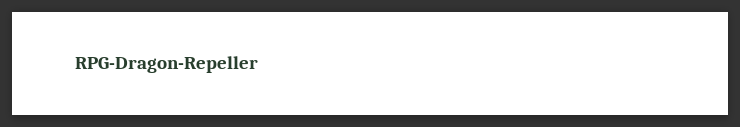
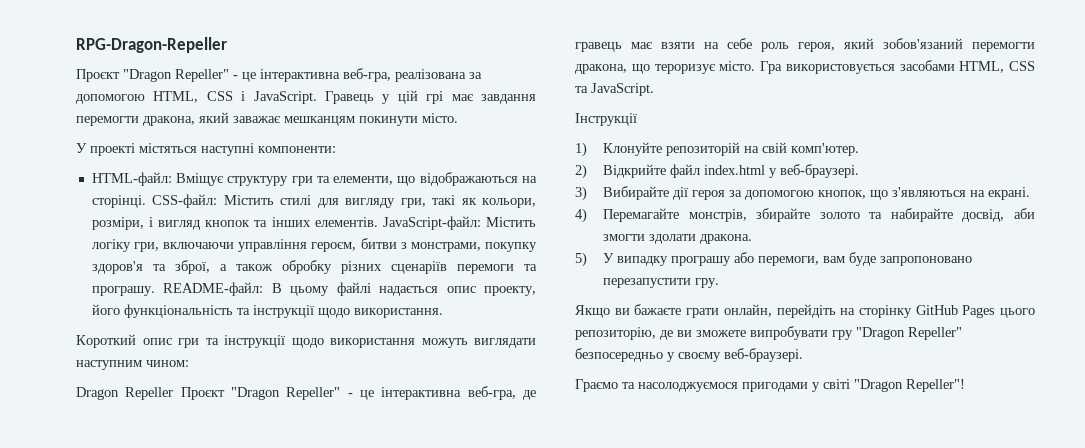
+ Проєкт "Dragon Repeller" - це інтерактивна веб-гра, реалізована за допомогою HTML, CSS і JavaScript. Гравець у цій грі має завдання перемогти дракона, який заважає мешканцям покинути місто.
+ У проекті містяться наступні компоненти:
+ HTML-файл: Вміщує структуру гри та елементи, що відображаються на сторінці. CSS-файл: Містить стилі для вигляду гри, такі як кольори, розміри, і вигляд кнопок та інших елементів. JavaScript-файл: Містить логіку гри, включаючи управління героєм, битви з монстрами, покупку здоров'я та зброї, а також обробку різних сценаріїв перемоги та програшу. README-файл: В цьому файлі надається опис проекту, його функціональність та інструкції щодо використання.
+ Короткий опис гри та інструкції щодо використання можуть виглядати наступним чином:
+ Dragon Repeller Проєкт "Dragon Repeller" - це інтерактивна веб-гра, де гравець має взяти на себе роль героя, який зобов'язаний перемогти дракона, що тероризує місто. Гра використовується засобами HTML, CSS та JavaScript.
+ Інструкції
+ 1) Клонуйте репозиторій на свій комп'ютер.
+ 2) Відкрийте файл index.html у веб-браузері.
+ 3) Вибирайте дії героя за допомогою кнопок, що з'являються на екрані.
+ 4) Перемагайте монстрів, збирайте золото та набирайте досвід, аби змогти здолати дракона.
+ 5) У випадку програшу або перемоги, вам буде запропоновано перезапустити гру.
+ Якщо ви бажаєте грати онлайн, перейдіть на сторінку GitHub Pages цього репозиторію, де ви зможете випробувати гру "Dragon Repeller" безпосередньо у своєму веб-браузері.
+ Граємо та насолоджуємося пригодами у світі "Dragon Repeller"!

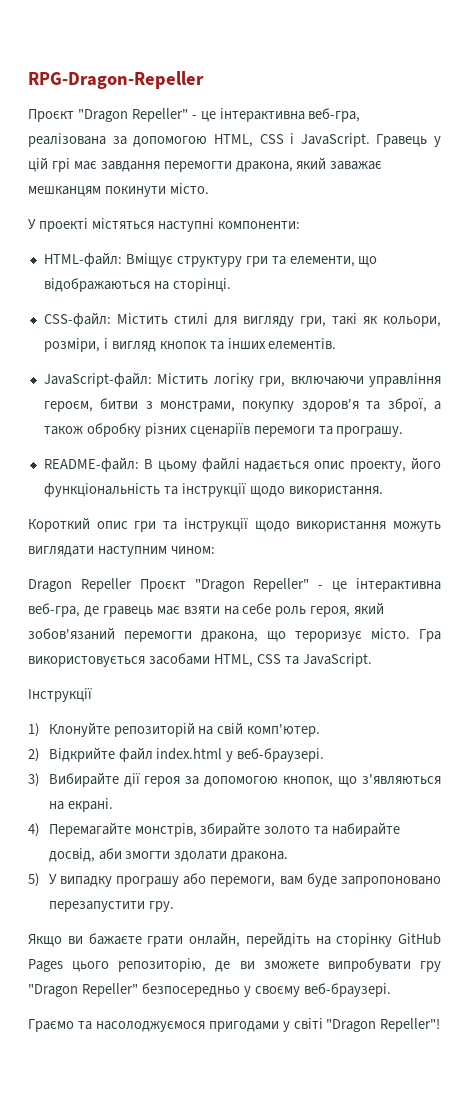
- Вміщує структуру гри та елементи, що відображаються на сторінці. CSS-файл:
+ Вміщує структуру гри та елементи, що відображаються на сторінці.
+ CSS-файл:
- Містить стилі для вигляду гри, такі як кольори, розміри, і вигляд кнопок та інших елементів. JavaScript-файл:
+ Містить стилі для вигляду гри, такі як кольори, розміри, і вигляд кнопок та інших елементів.
+ JavaScript-файл:
- Містить логіку гри, включаючи управління героєм, битви з монстрами, покупку здоров'я та зброї, а також обробку різних сценаріїв перемоги та програшу. README-файл:
+ Містить логіку гри, включаючи управління героєм, битви з монстрами, покупку здоров'я та зброї, а також обробку різних сценаріїв перемоги та програшу.
+ README-файл:

